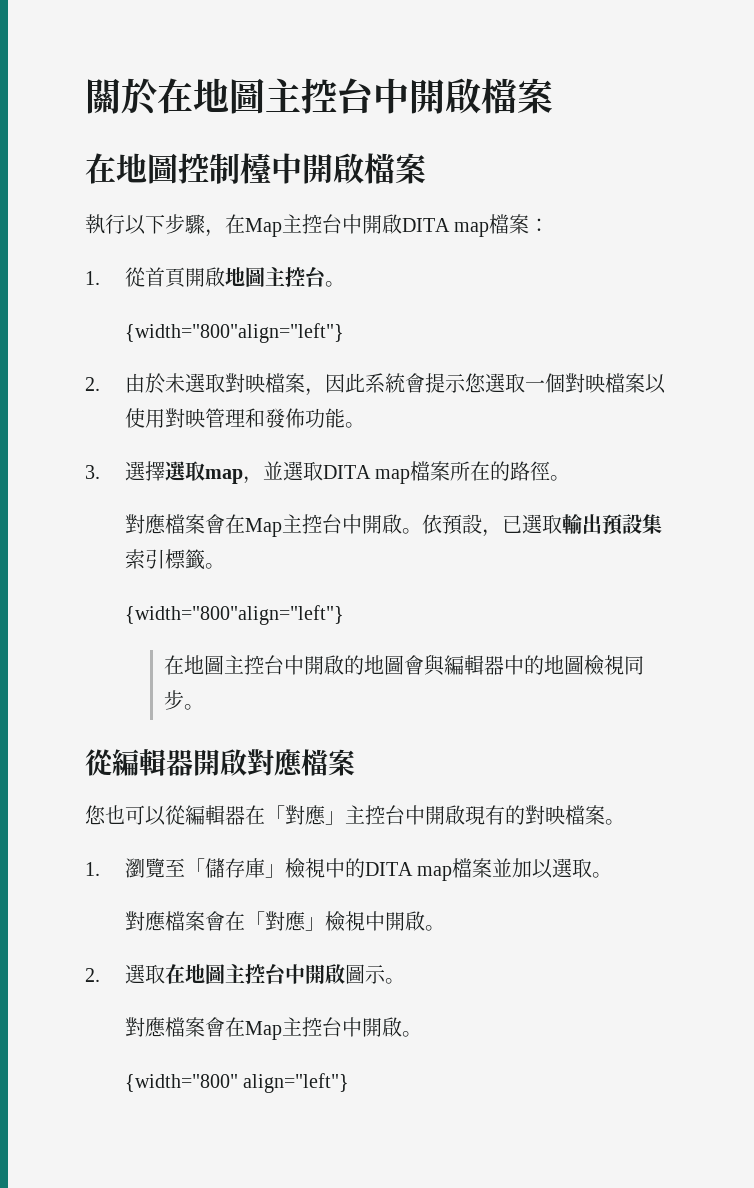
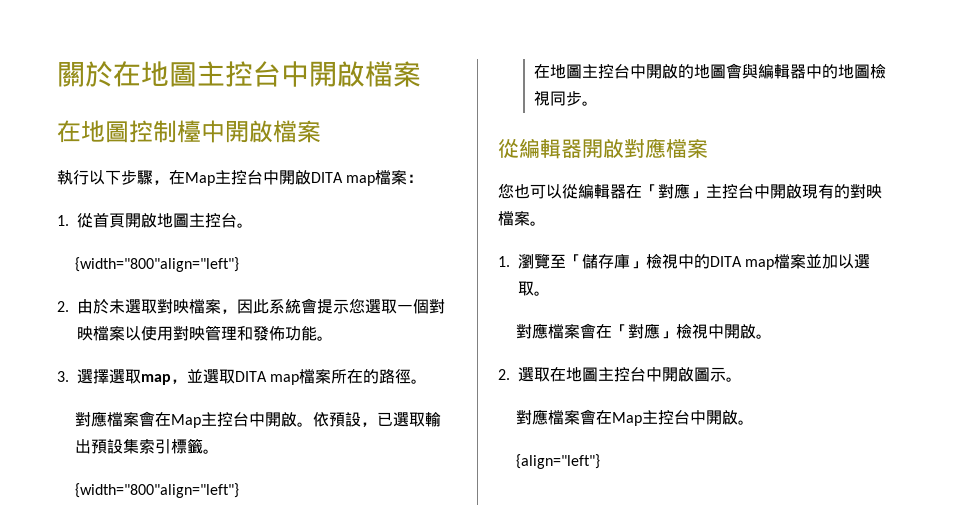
- {width="800" align="left"}
+ {align="left"}

